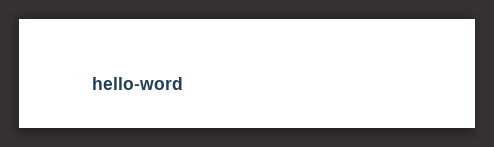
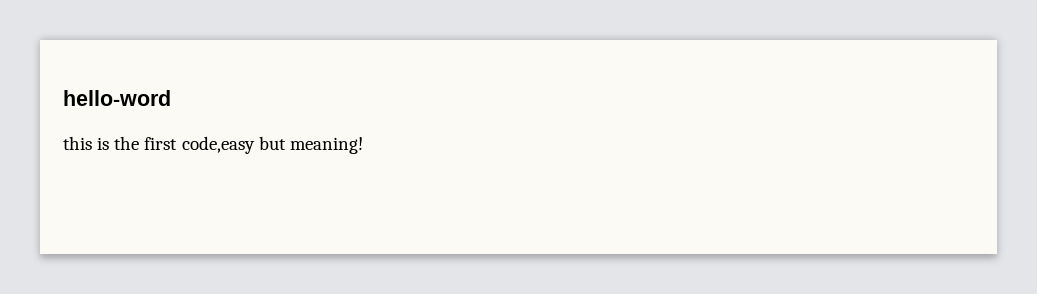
+ this is the first code,easy but meaning!

